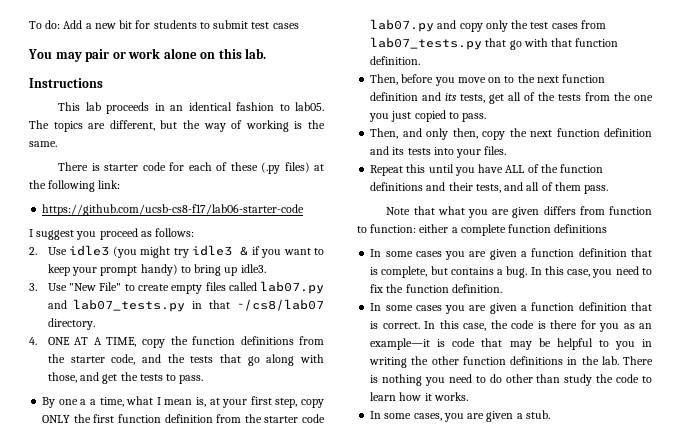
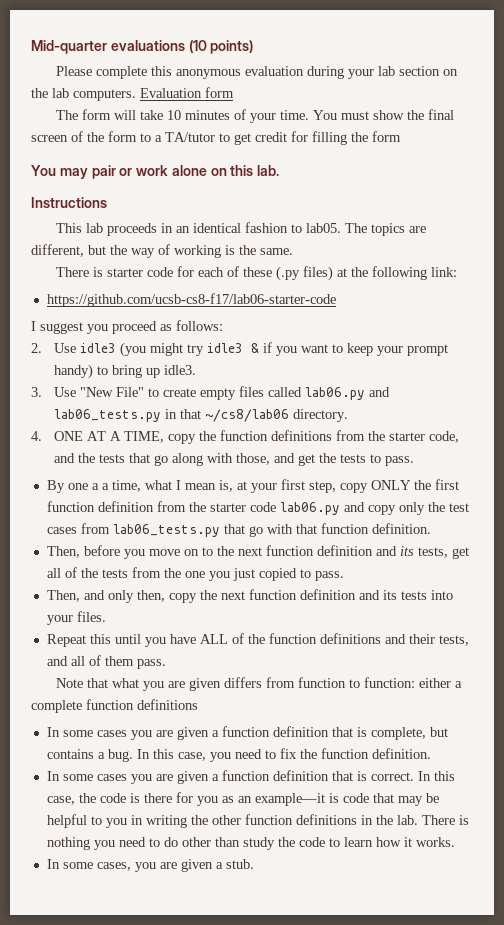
- To do: Add a new bit for students to submit test cases
+ Mid-quarter evaluations (10 points)
+ Please complete this anonymous evaluation during your lab section on the lab computers. Evaluation form
+ The form will take 10 minutes of your time. You must show the final screen of the form to a TA/tutor to get credit for filling the form
- 3. Use "New File" to create empty files called lab07.py and lab07_tests.py in that ~/cs8/lab07 directory.
+ 3. Use "New File" to create empty files called lab06.py and lab06_tests.py in that ~/cs8/lab06 directory.
- By one a a time, what I mean is, at your first step, copy ONLY the first function definition from the starter code lab07.py and copy only the test cases from lab07_tests.py that go with that function definition.
+ By one a a time, what I mean is, at your first step, copy ONLY the first function definition from the starter code lab06.py and copy only the test cases from lab06_tests.py that go with that function definition.

